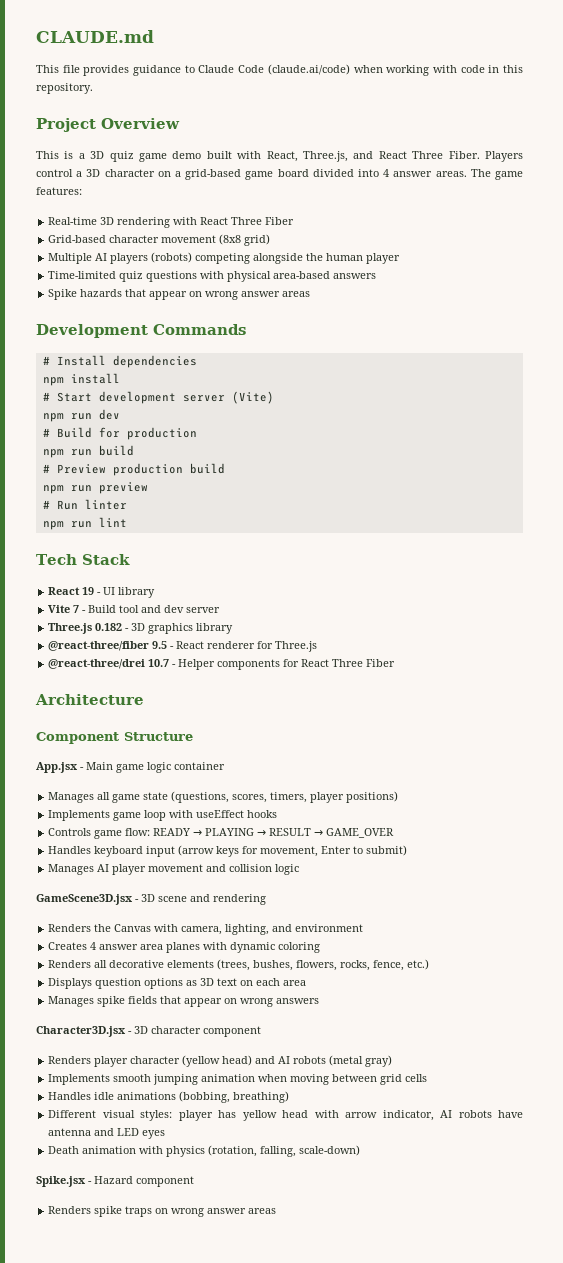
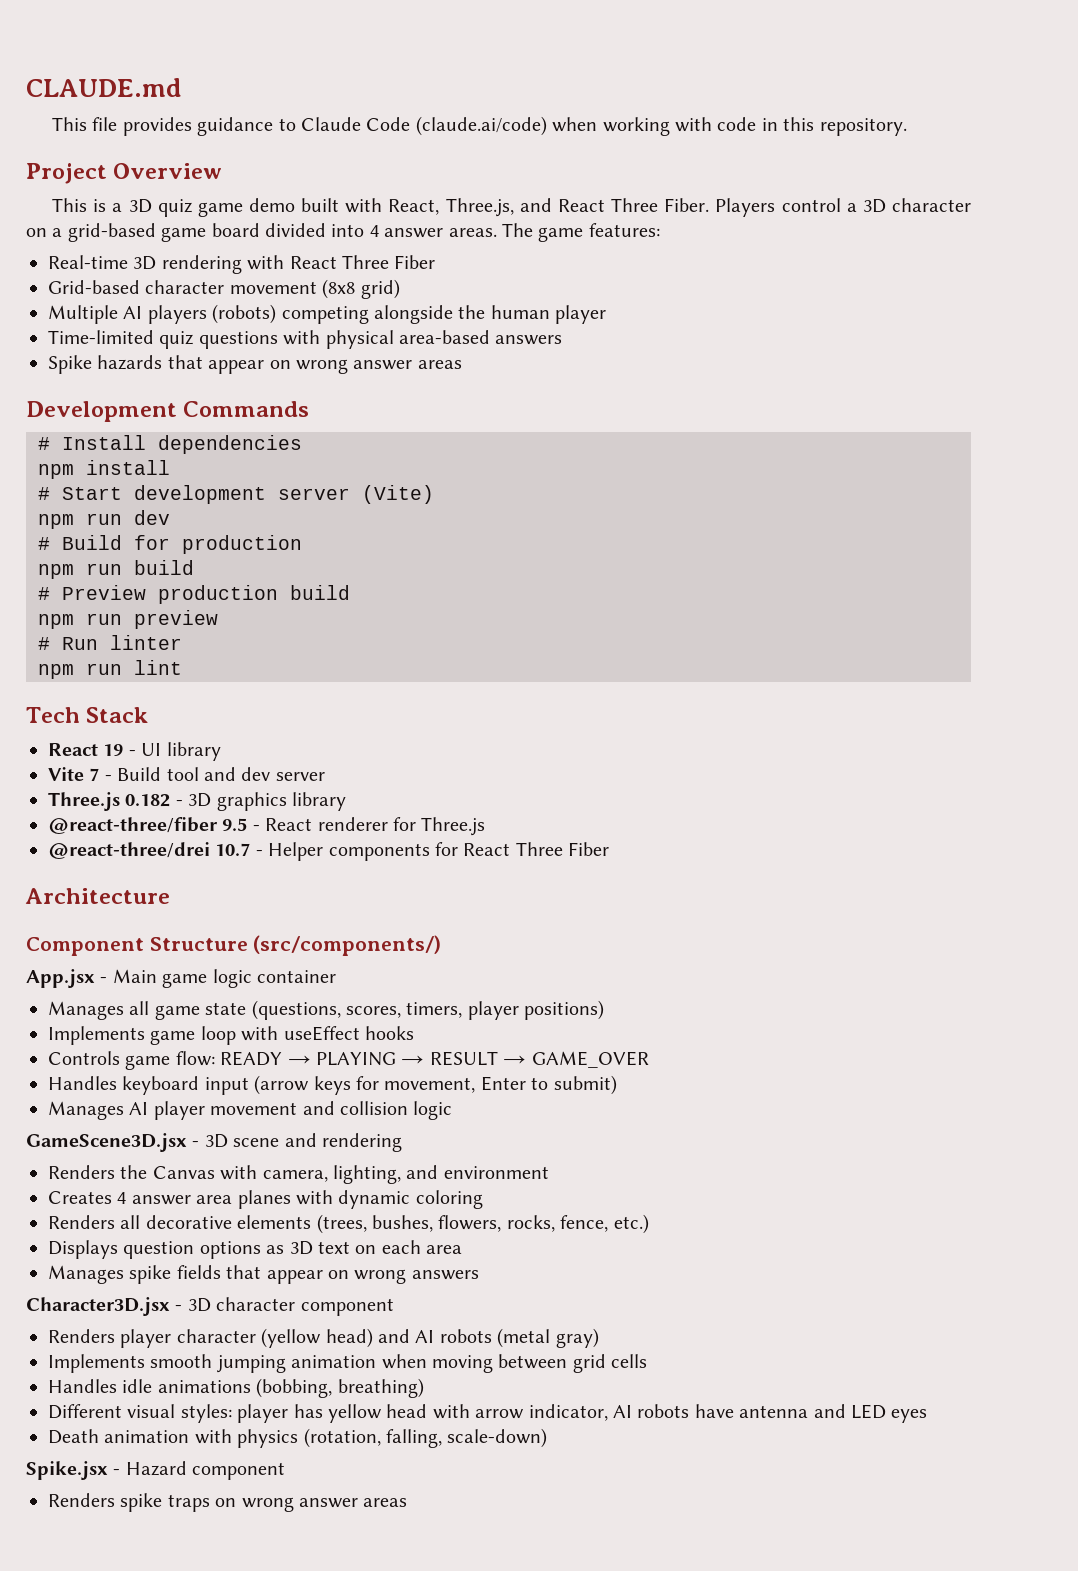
- Component Structure
+ Component Structure (src/components/)

